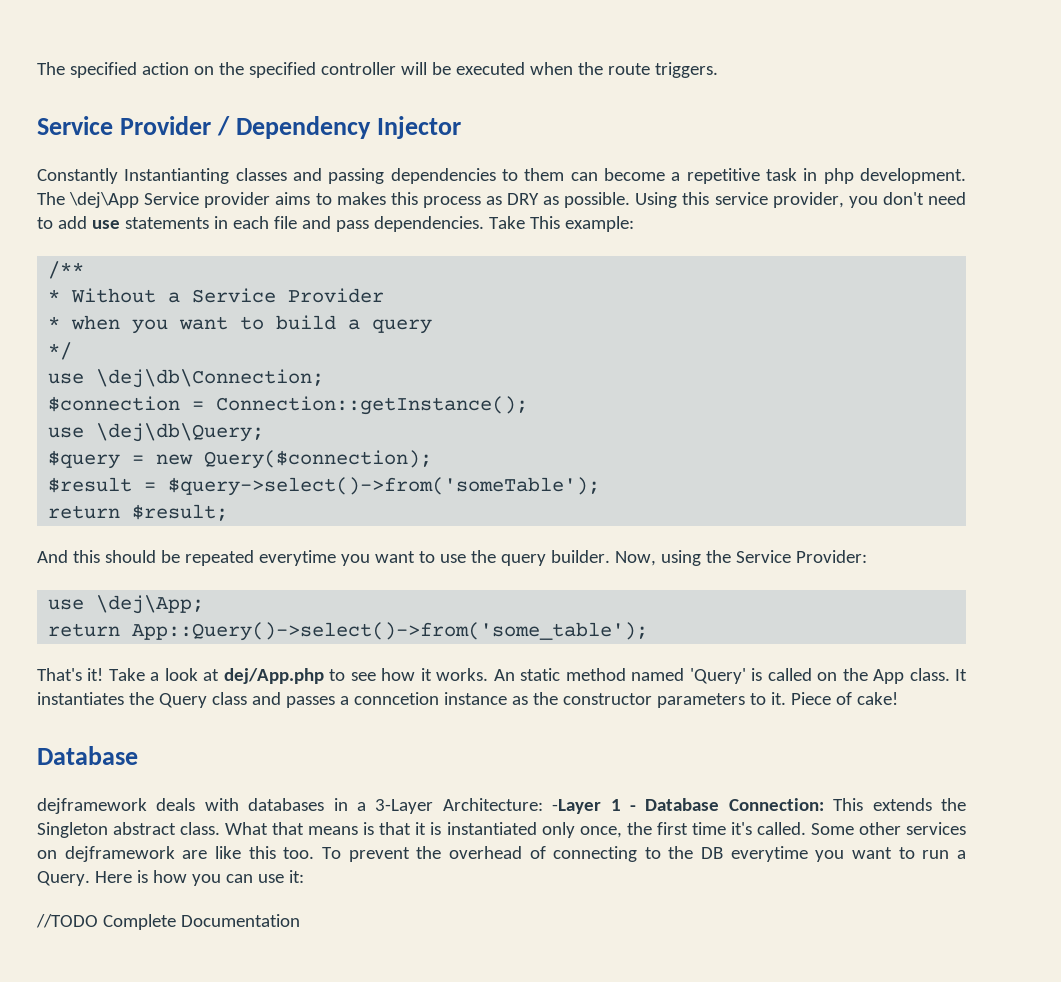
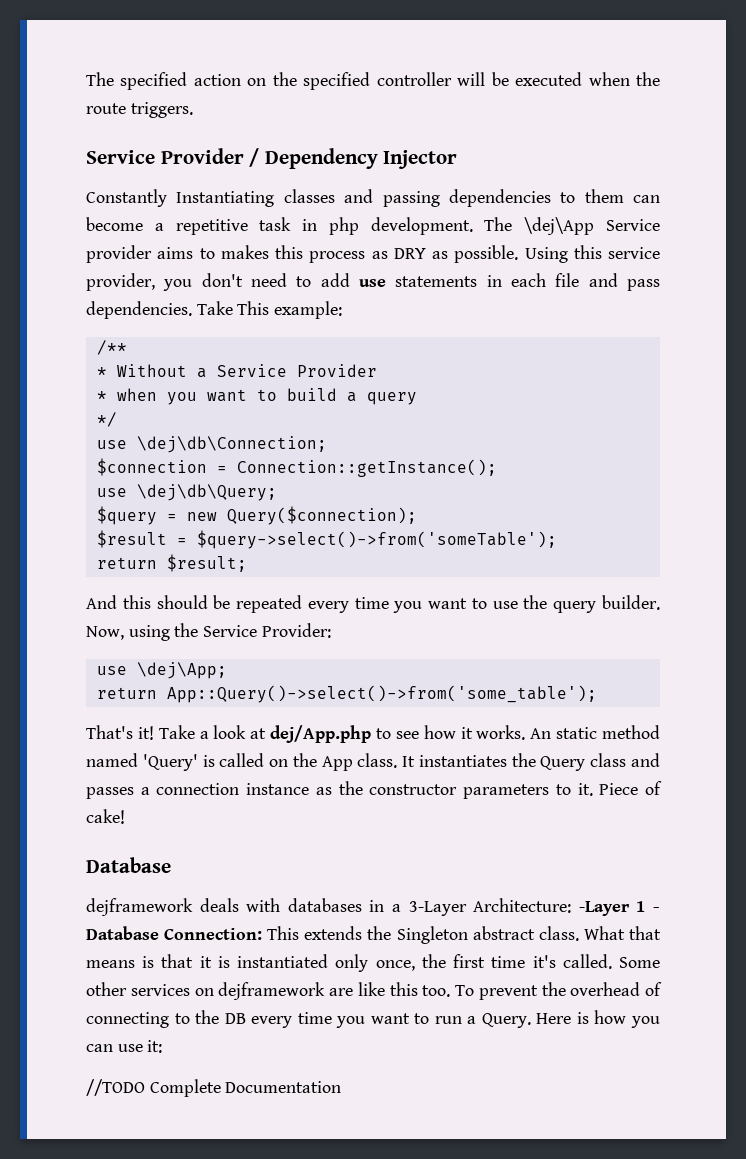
- Constantly Instantianting classes and passing dependencies to them can become a repetitive task in php development.
+ Constantly Instantiating classes and passing dependencies to them can become a repetitive task in php development.
- And this should be repeated everytime you want to use the query builder.
+ And this should be repeated every time you want to use the query builder.
- It instantiates the Query class and passes a conncetion instance as the constructor parameters to it.
+ It instantiates the Query class and passes a connection instance as the constructor parameters to it.
- To prevent the overhead of connecting to the DB everytime you want to run a Query.
+ To prevent the overhead of connecting to the DB every time you want to run a Query.

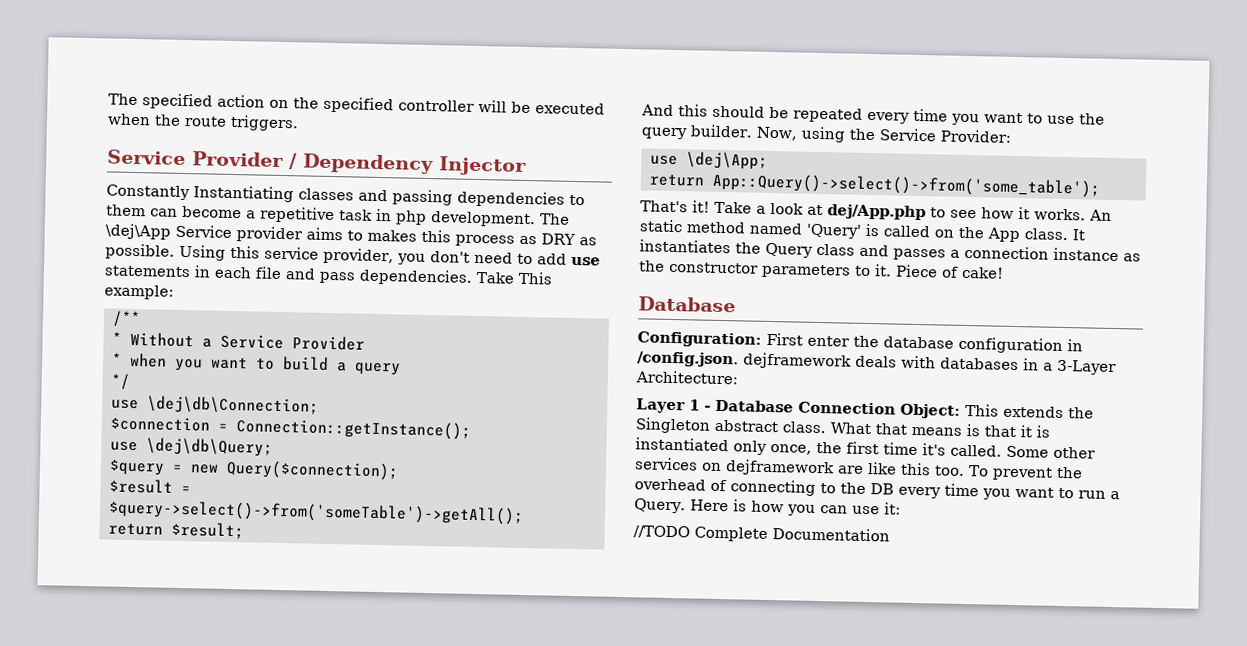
- $result = $query->select()->from('someTable');
+ $result = $query->select()->from('someTable')->getAll();
- dejframework deals with databases in a 3-Layer Architecture: -Layer 1 - Database Connection: This extends the Singleton abstract class.
+ Configuration: First enter the database configuration in /config.json. dejframework deals with databases in a 3-Layer Architecture:
+ Layer 1 - Database Connection Object: This extends the Singleton abstract class.

